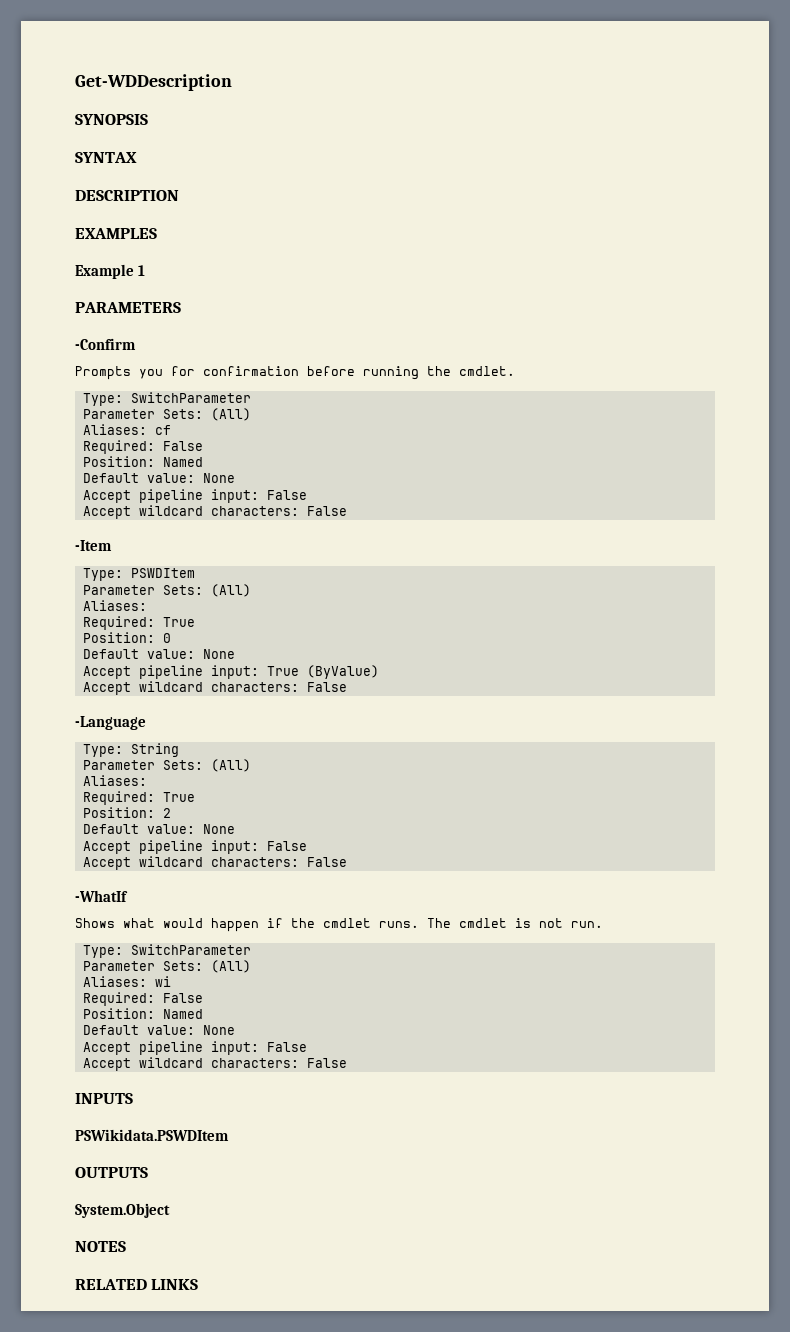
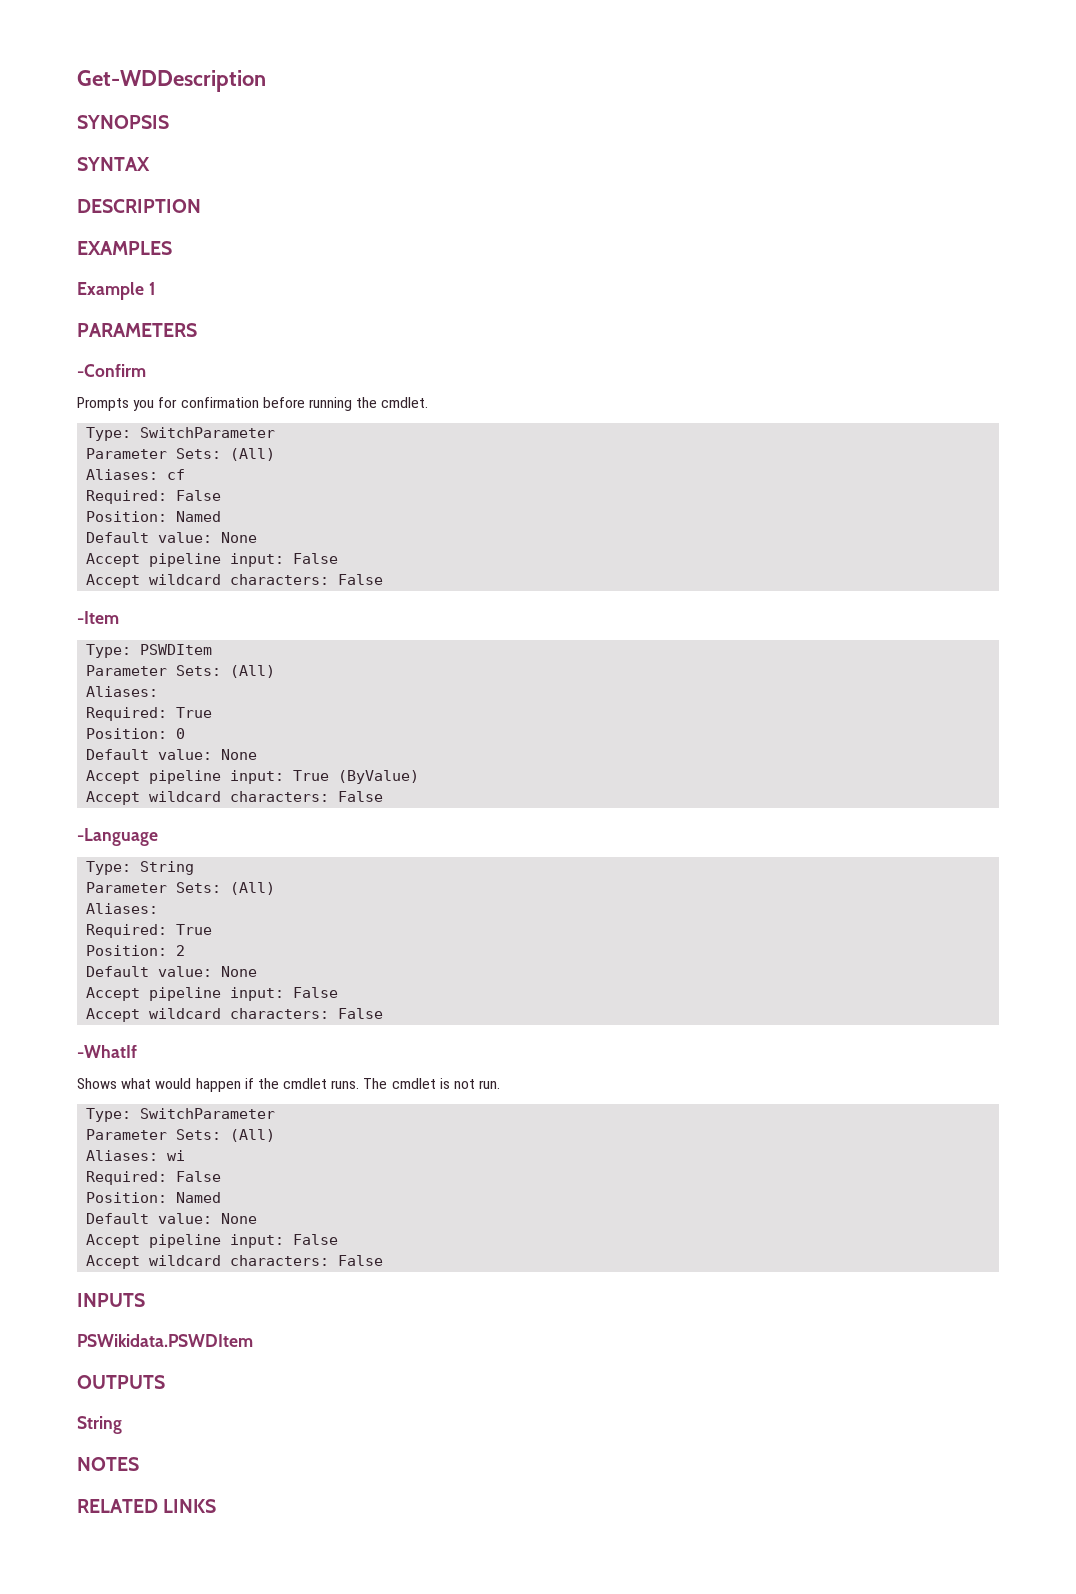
  OUTPUTS
- System.Object
+ String

